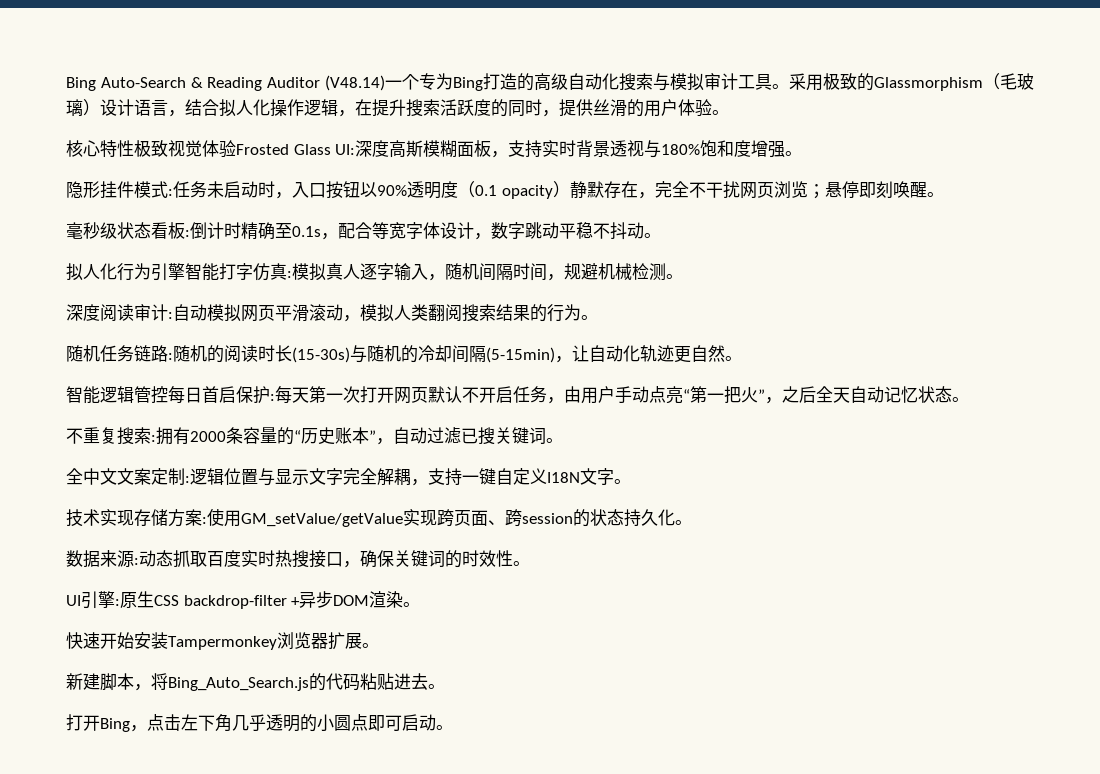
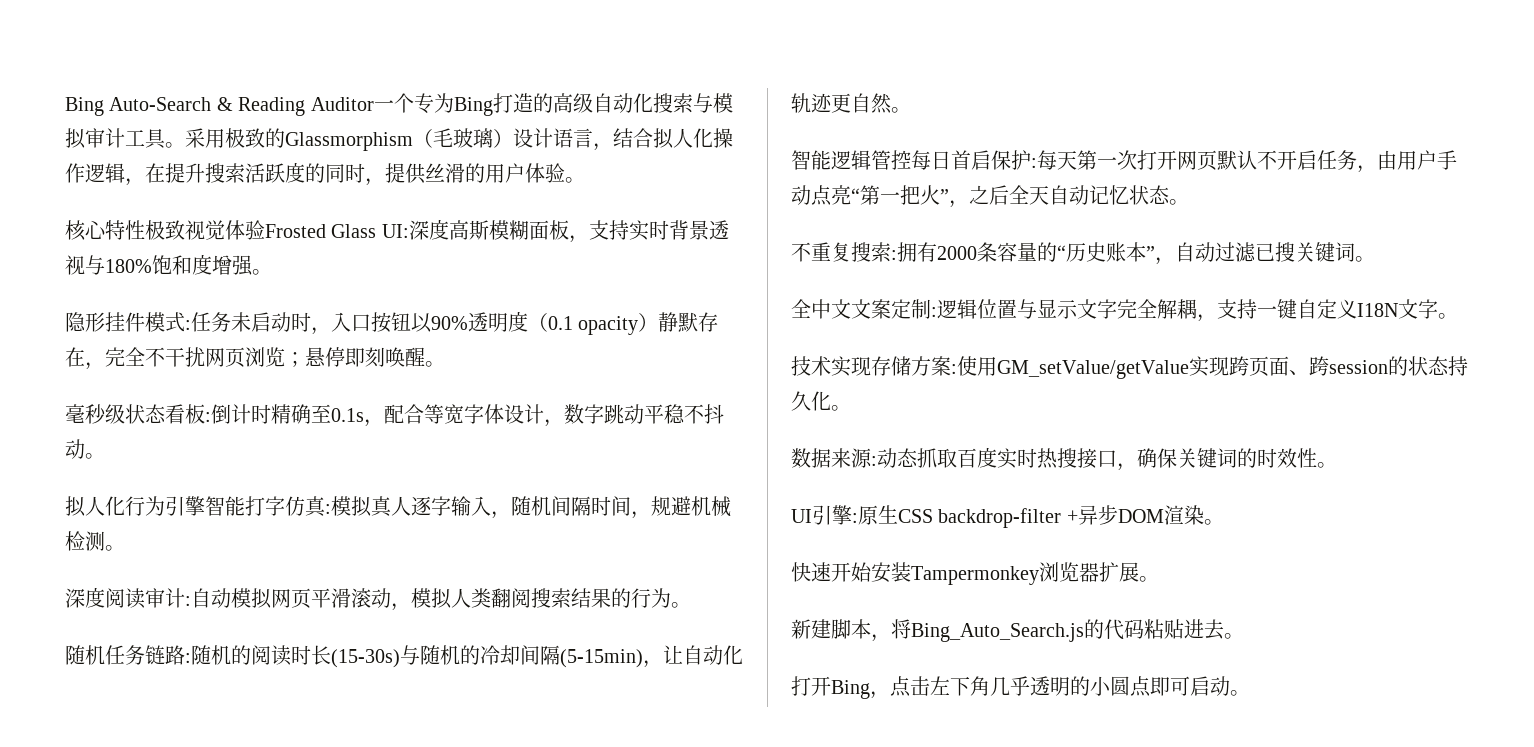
- Bing Auto-Search & Reading Auditor (V48.14)一个专为Bing打造的高级自动化搜索与模拟审计工具。
+ Bing Auto-Search & Reading Auditor一个专为Bing打造的高级自动化搜索与模拟审计工具。

